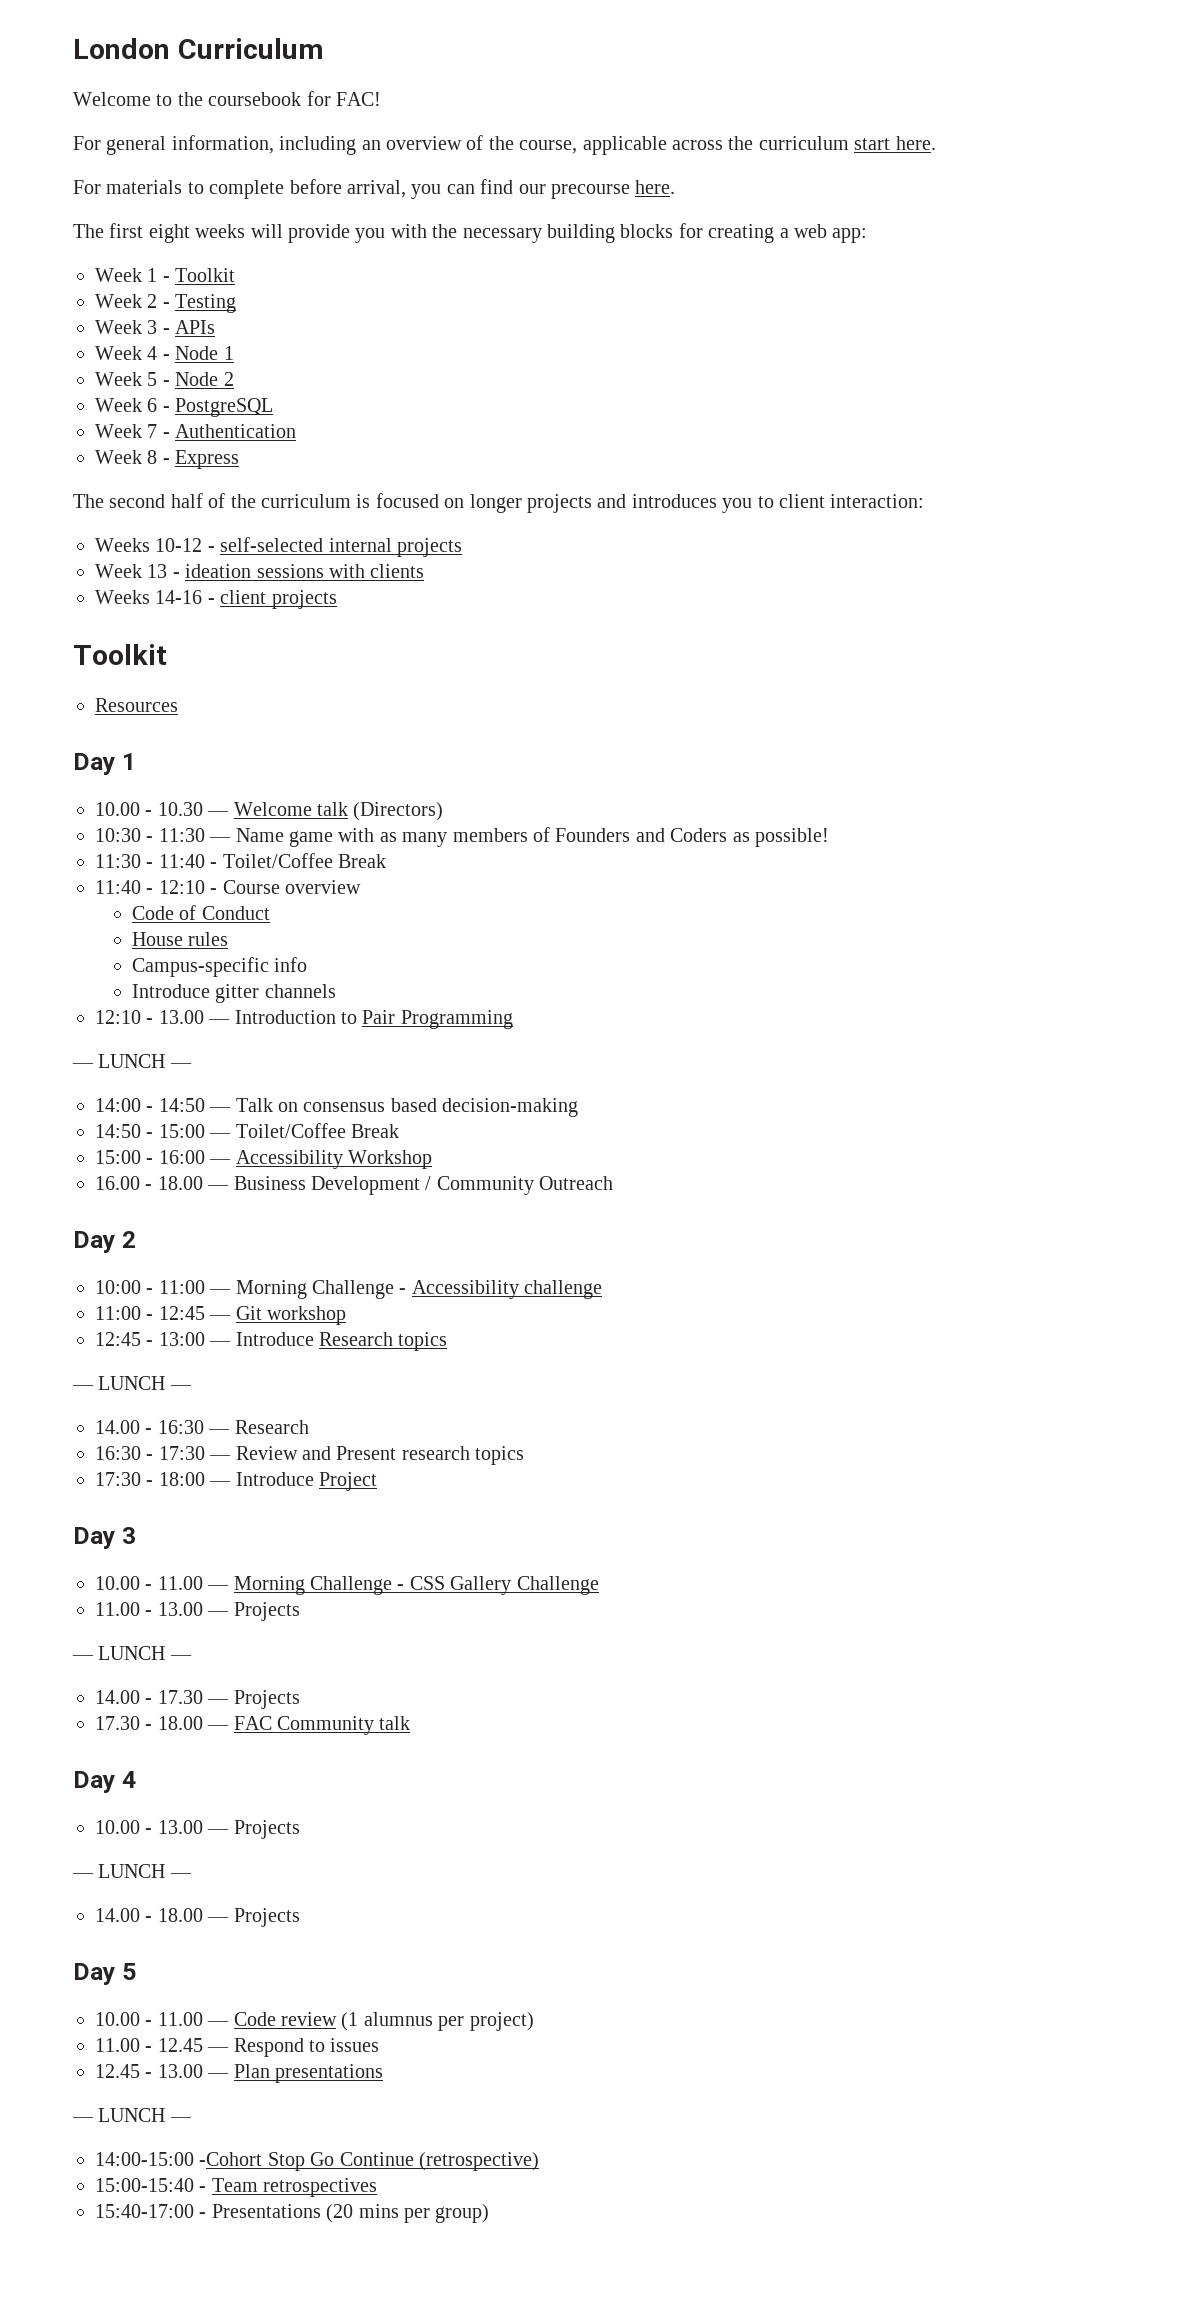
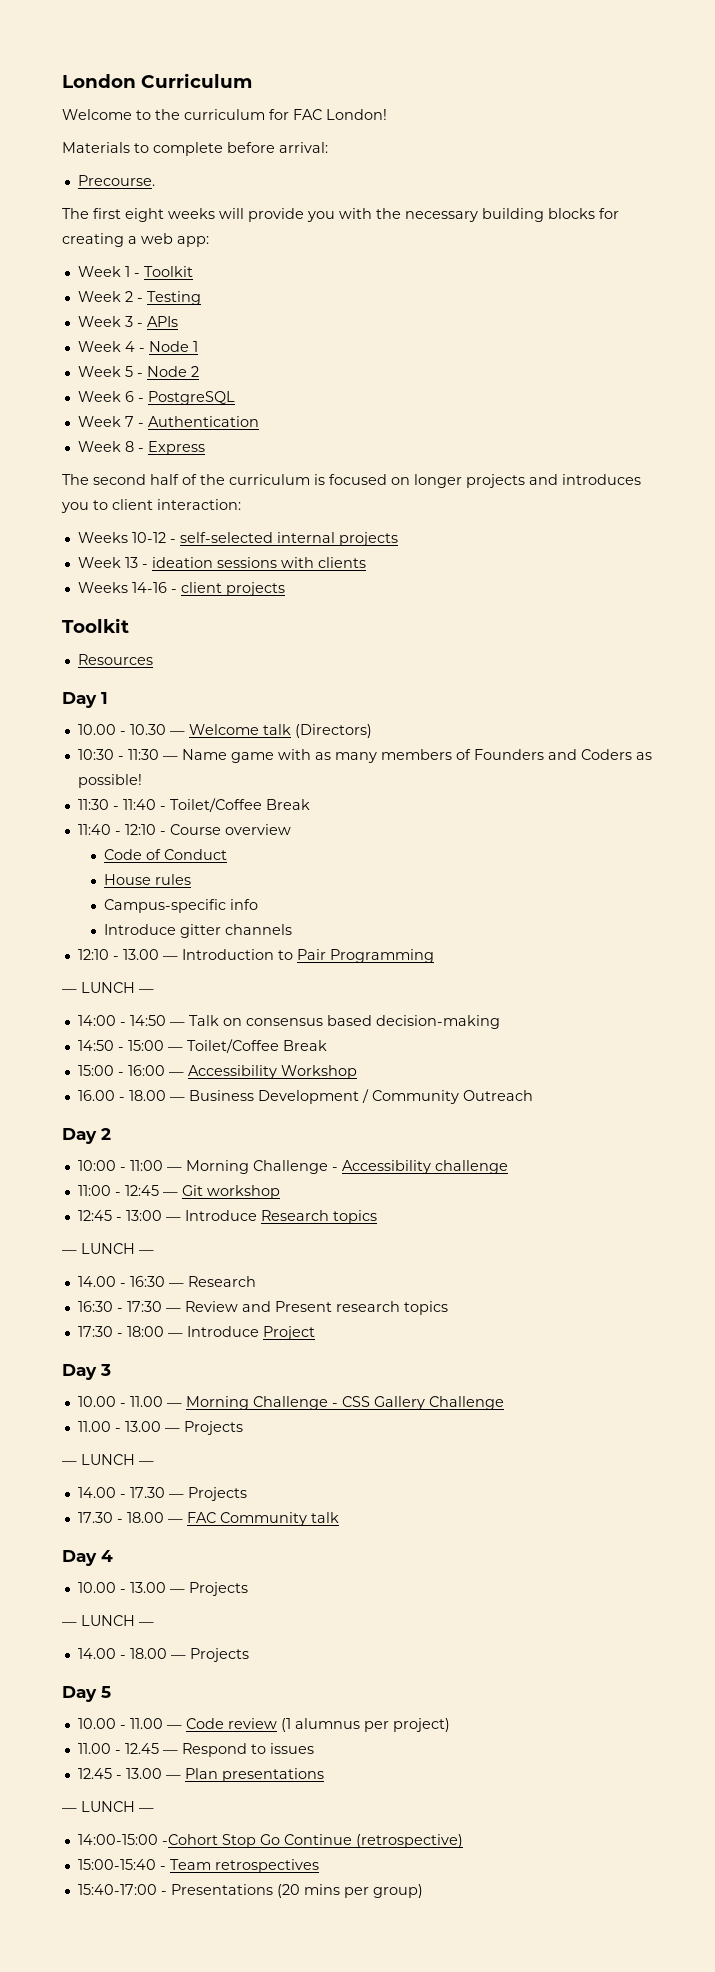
- Welcome to the coursebook for FAC!
- For general information, including an overview of the course, applicable across the curriculum start here.
- For materials to complete before arrival, you can find our precourse here.
+ Welcome to the curriculum for FAC London!
+ Materials to complete before arrival:
+ Precourse.

